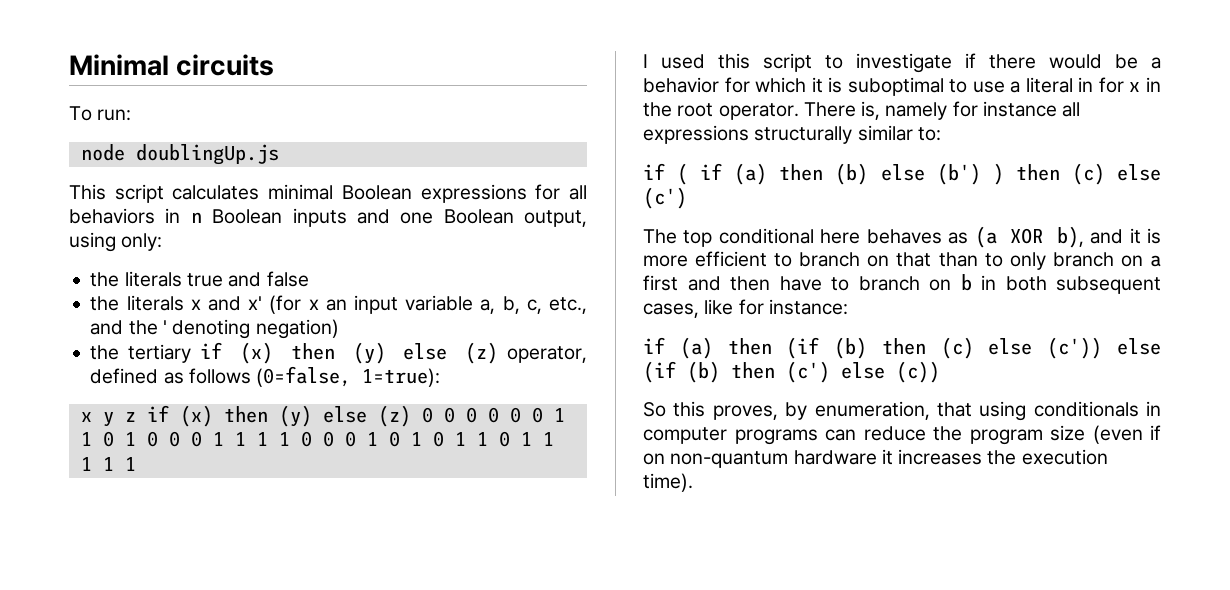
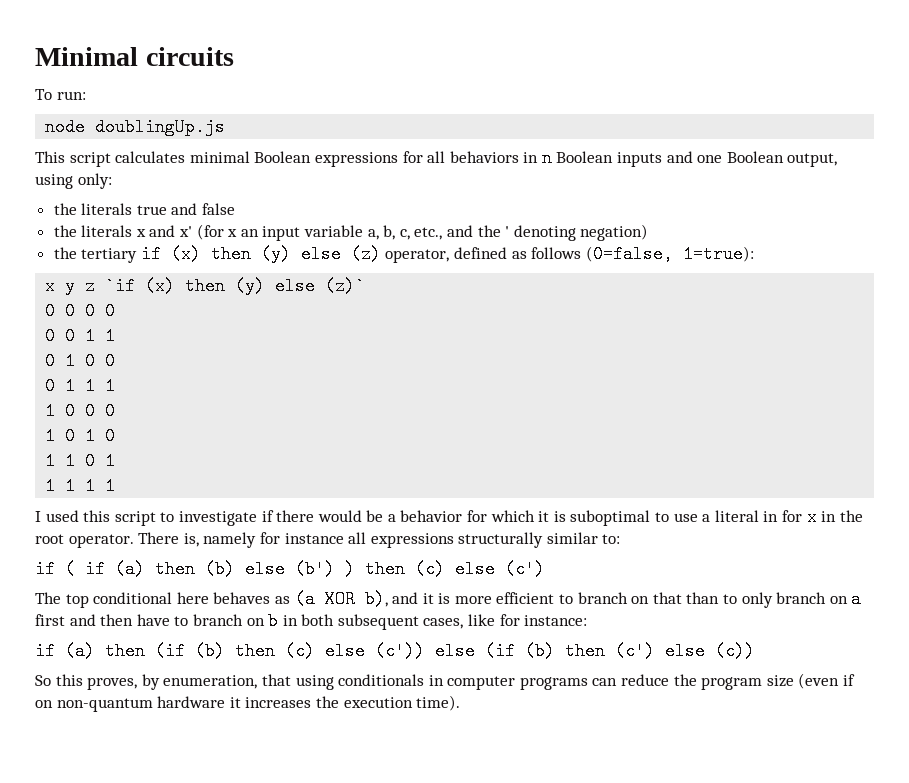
- x y z if (x) then (y) else (z) 0 0 0 0 0 0 1 1 0 1 0 0 0 1 1 1 1 0 0 0 1 0 1 0 1 1 0 1 1 1 1 1
+ x y z `if (x) then (y) else (z)`
+ 0 0 0 0
+ 0 0 1 1
+ 0 1 0 0
+ 0 1 1 1
+ 1 0 0 0
+ 1 0 1 0
+ 1 1 0 1
+ 1 1 1 1

